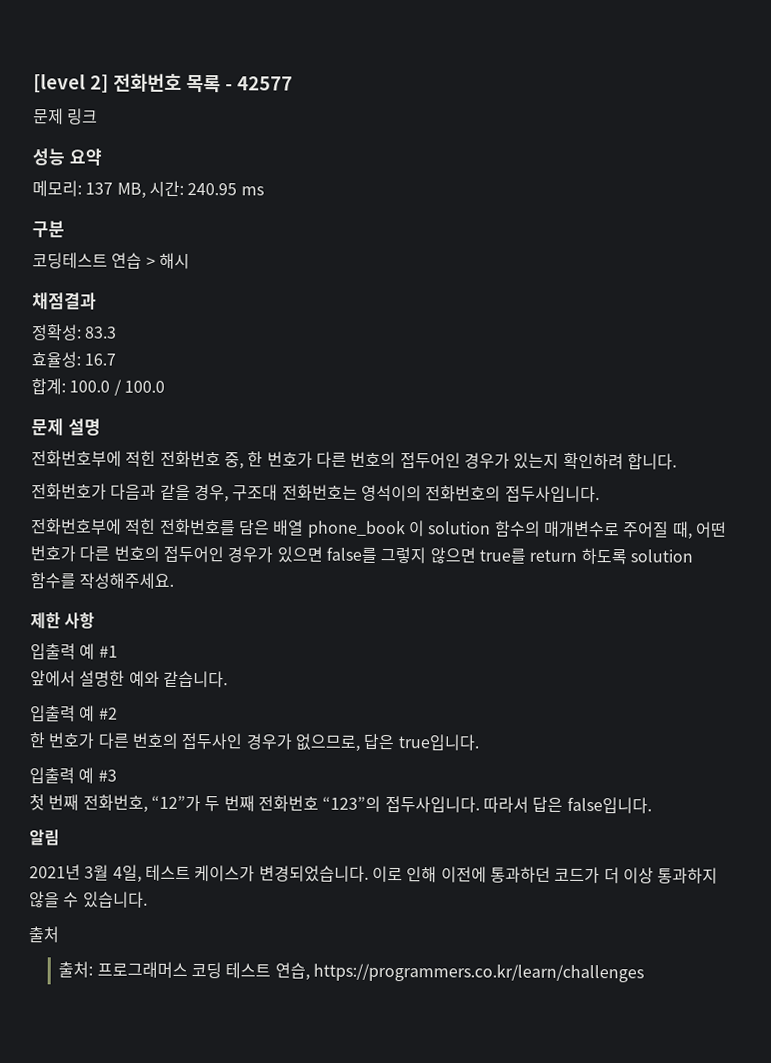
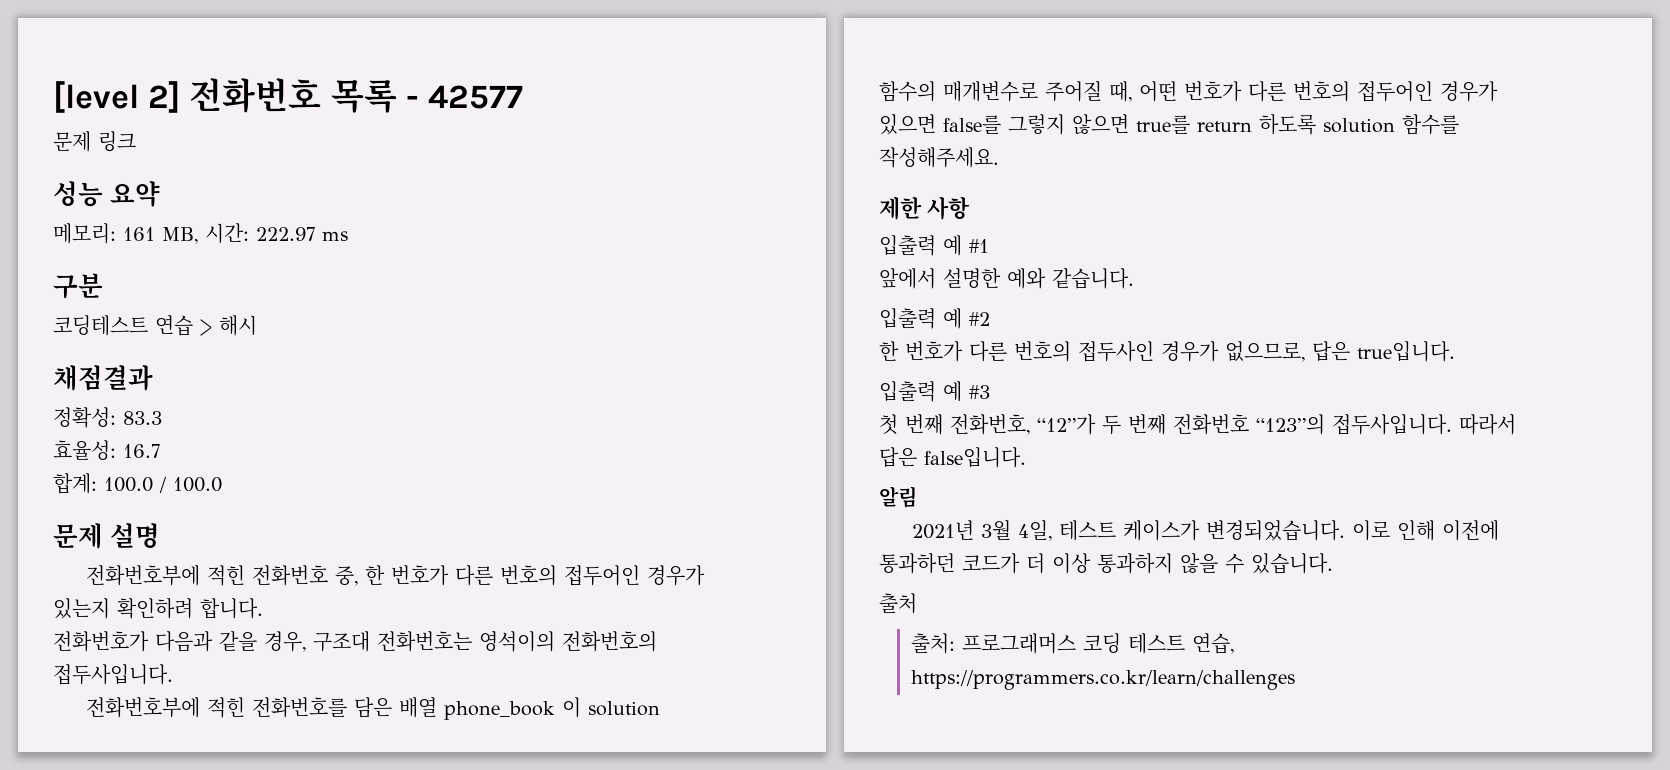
- 메모리: 137 MB, 시간: 240.95 ms
+ 메모리: 161 MB, 시간: 222.97 ms

